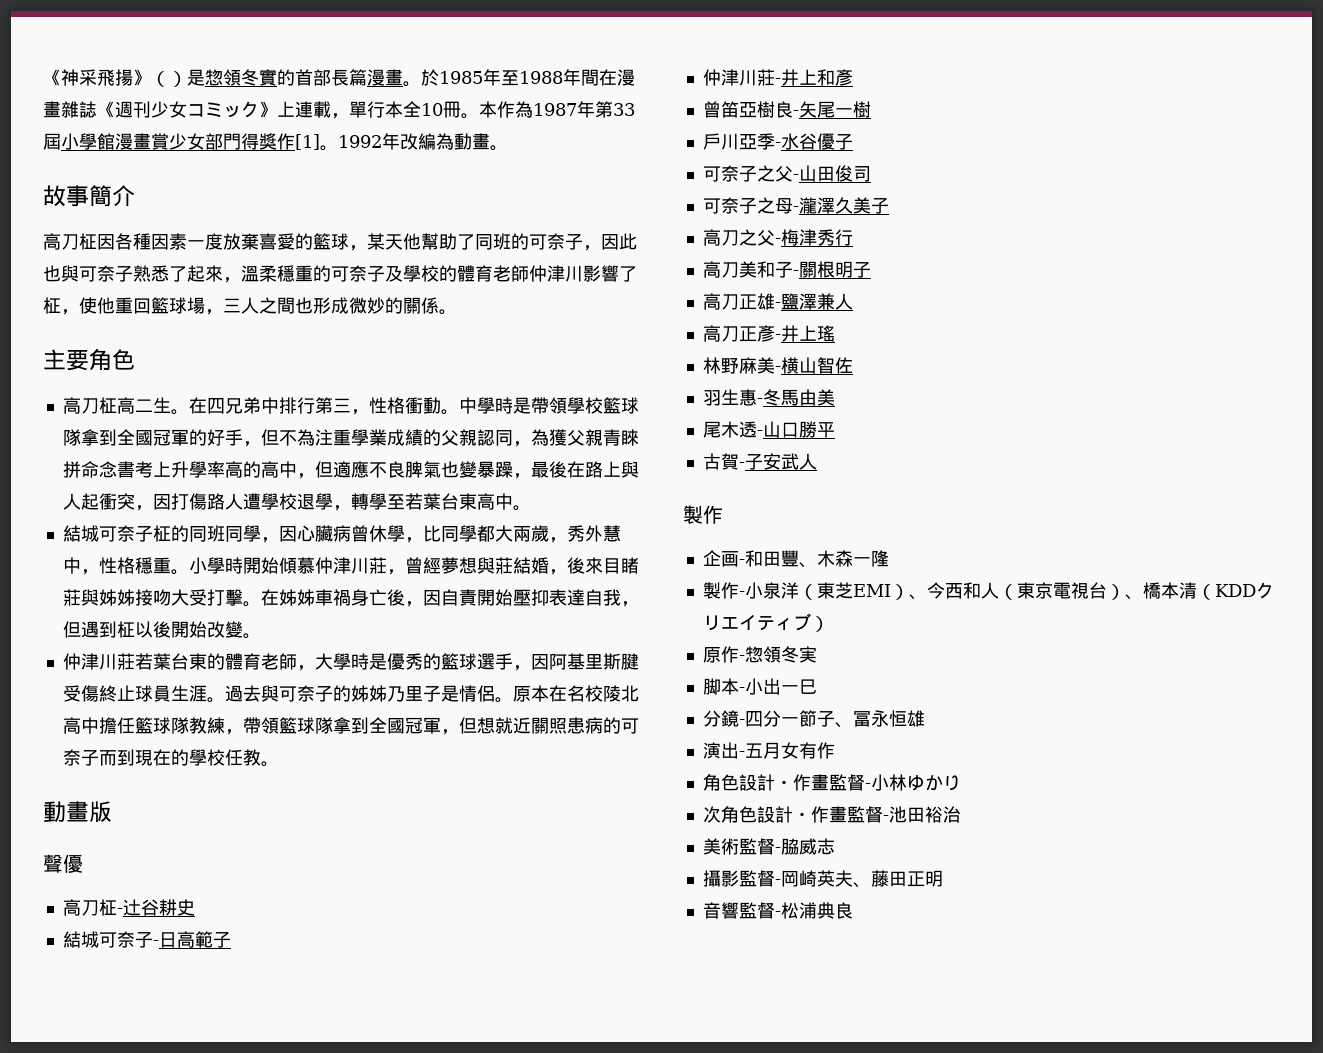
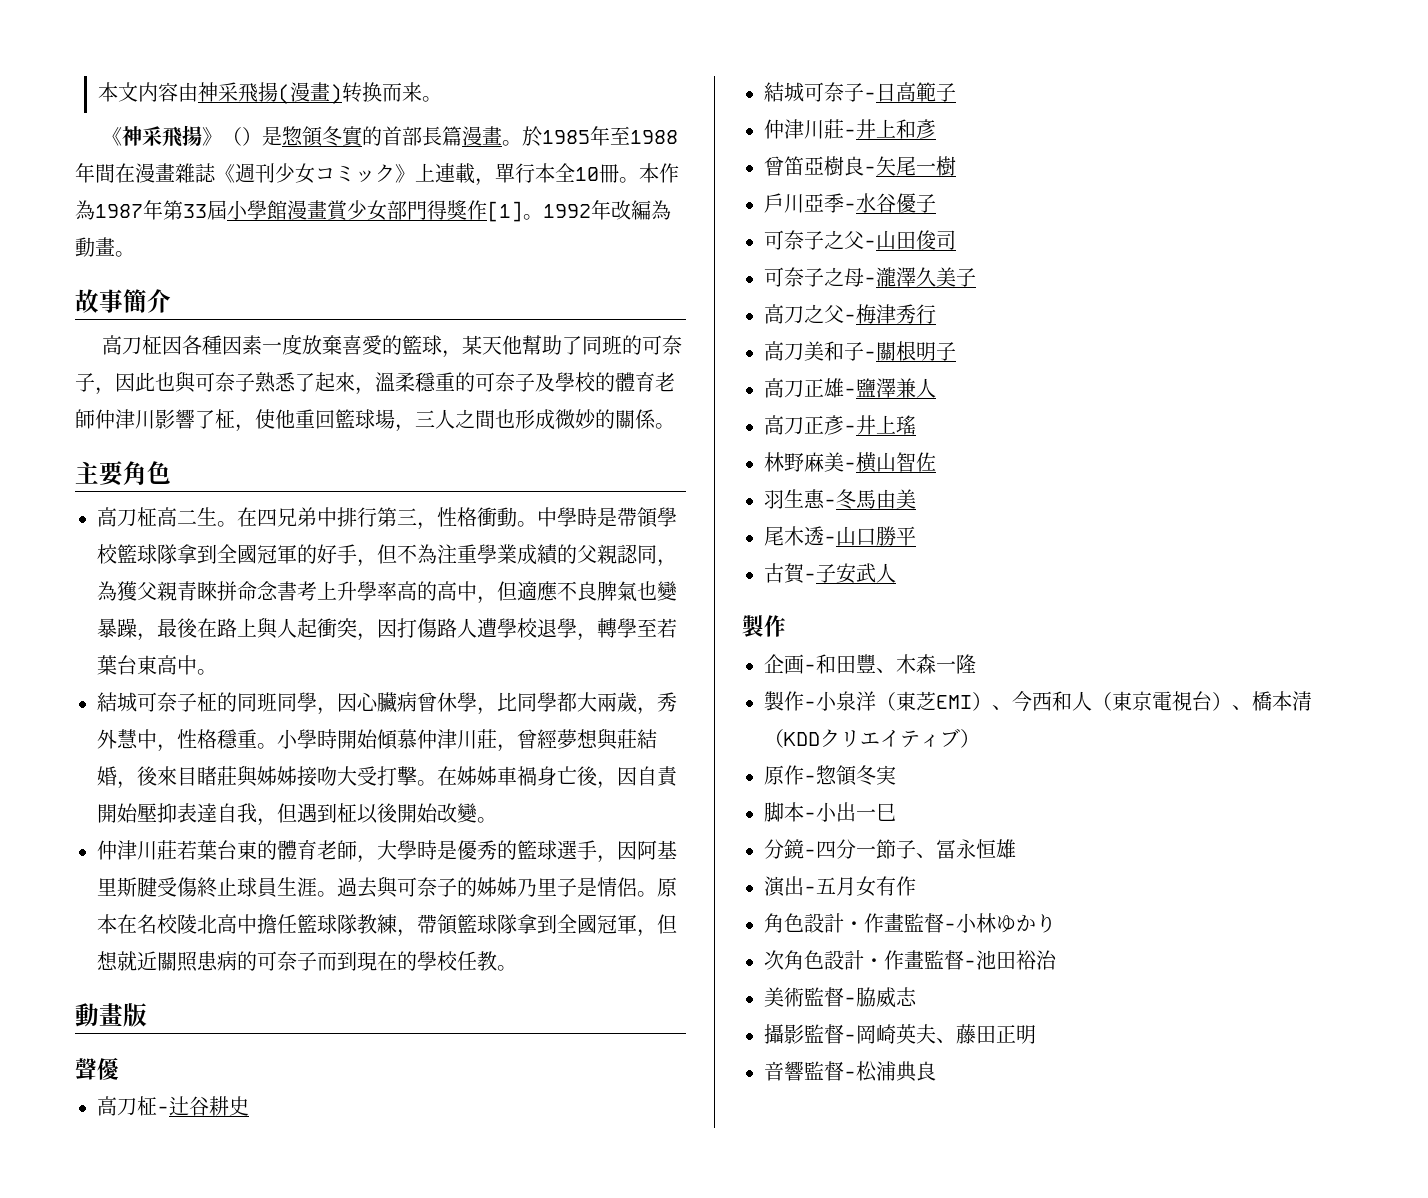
+ 本文内容由神采飛揚(漫畫)转换而来。

